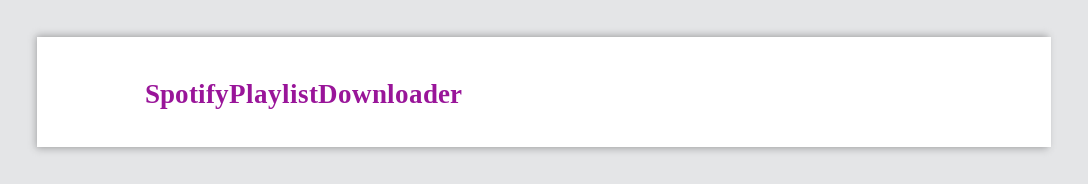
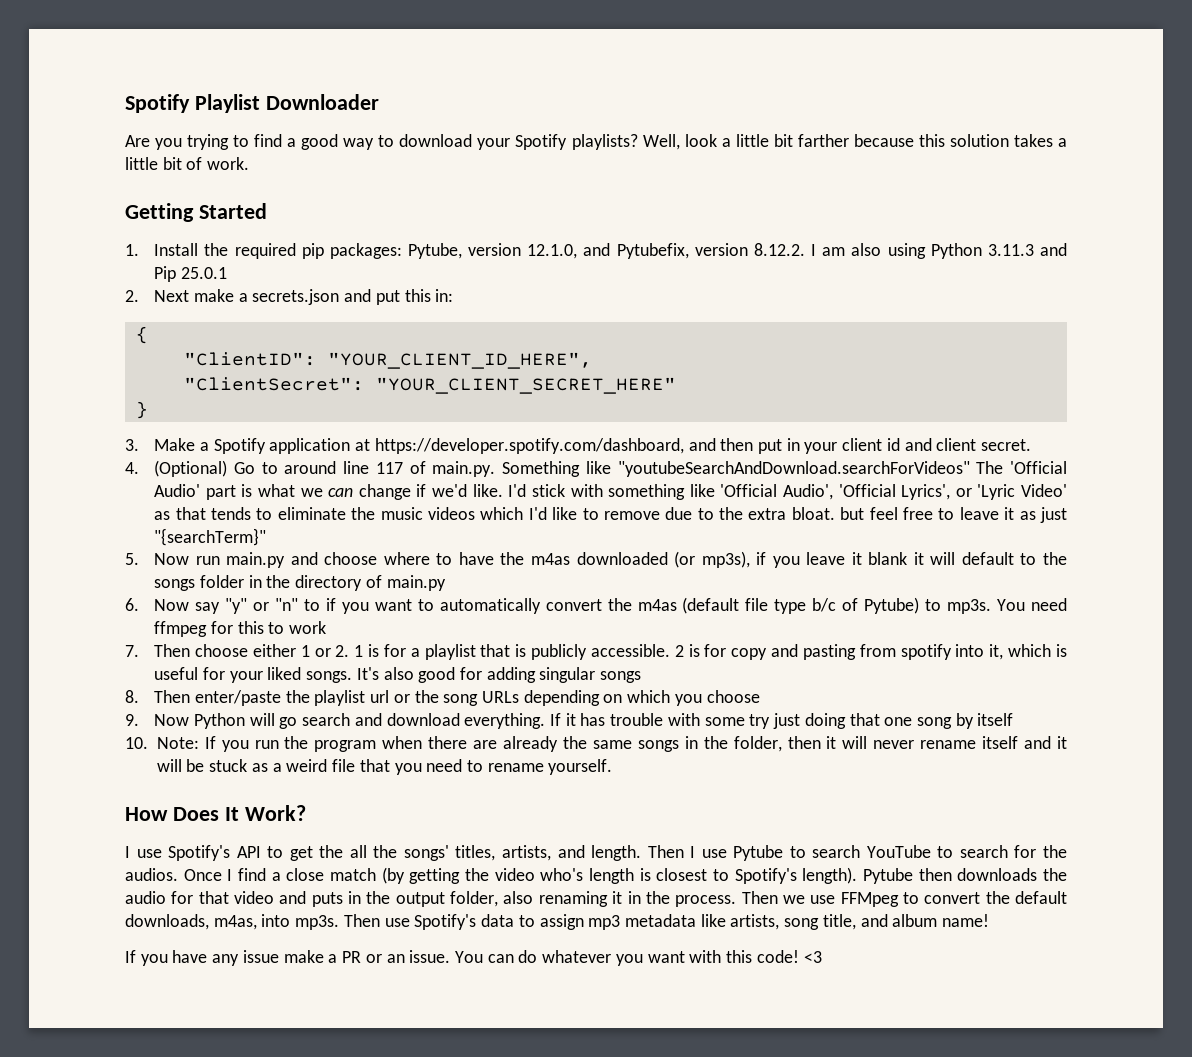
- SpotifyPlaylistDownloader
+ Spotify Playlist Downloader
+ Are you trying to find a good way to download your Spotify playlists? Well, look a little bit farther because this solution takes a little bit of work.
+ Getting Started
+ 1. Install the required pip packages: Pytube, version 12.1.0, and Pytubefix, version 8.12.2. I am also using Python 3.11.3 and Pip 25.0.1
+ 2. Next make a secrets.json and put this in:
+ {
+ "ClientID": "YOUR_CLIENT_ID_HERE",
+ "ClientSecret": "YOUR_CLIENT_SECRET_HERE"
+ }
+ 3. Make a Spotify application at https://developer.spotify.com/dashboard, and then put in your client id and client secret.
+ 4. (Optional) Go to around line 117 of main.py. Something like "youtubeSearchAndDownload.searchForVideos" The 'Official Audio' part is what we can change if we'd like. I'd stick with something like 'Official Audio', 'Official Lyrics', or 'Lyric Video' as that tends to eliminate the music videos which I'd like to remove due to the extra bloat. but feel free to leave it as just "{searchTerm}"
+ 5. Now run main.py and choose where to have the m4as downloaded (or mp3s), if you leave it blank it will default to the songs folder in the directory of main.py
+ 6. Now say "y" or "n" to if you want to automatically convert the m4as (default file type b/c of Pytube) to mp3s. You need ffmpeg for this to work
+ 7. Then choose either 1 or 2. 1 is for a playlist that is publicly accessible. 2 is for copy and pasting from spotify into it, which is useful for your liked songs. It's also good for adding singular songs
+ 8. Then enter/paste the playlist url or the song URLs depending on which you choose
+ 9. Now Python will go search and download everything. If it has trouble with some try just doing that one song by itself
+ 10. Note: If you run the program when there are already the same songs in the folder, then it will never rename itself and it will be stuck as a weird file that you need to rename yourself.
+ How Does It Work?
+ I use Spotify's API to get the all the songs' titles, artists, and length. Then I use Pytube to search YouTube to search for the audios. Once I find a close match (by getting the video who's length is closest to Spotify's length). Pytube then downloads the audio for that video and puts in the output folder, also renaming it in the process. Then we use FFMpeg to convert the default downloads, m4as, into mp3s. Then use Spotify's data to assign mp3 metadata like artists, song title, and album name!
+ If you have any issue make a PR or an issue. You can do whatever you want with this code! <3

